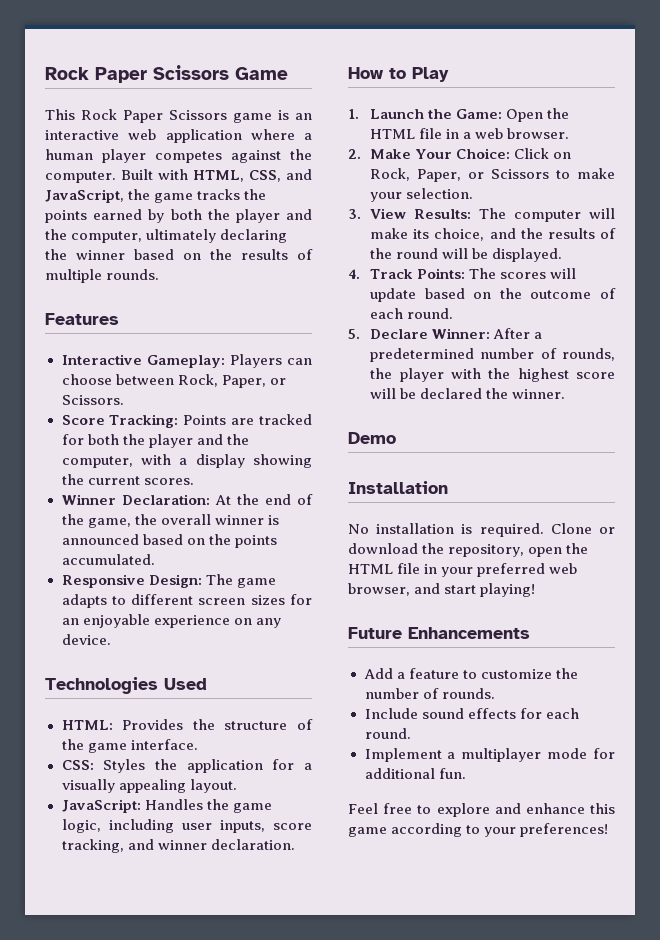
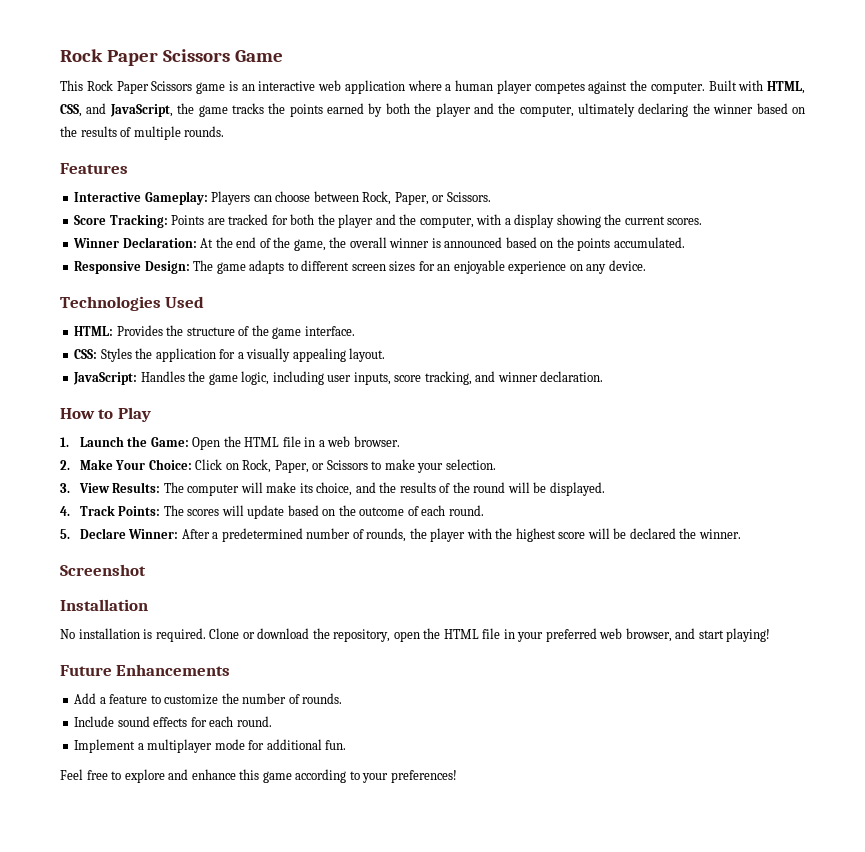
- Demo
+ Screenshot

